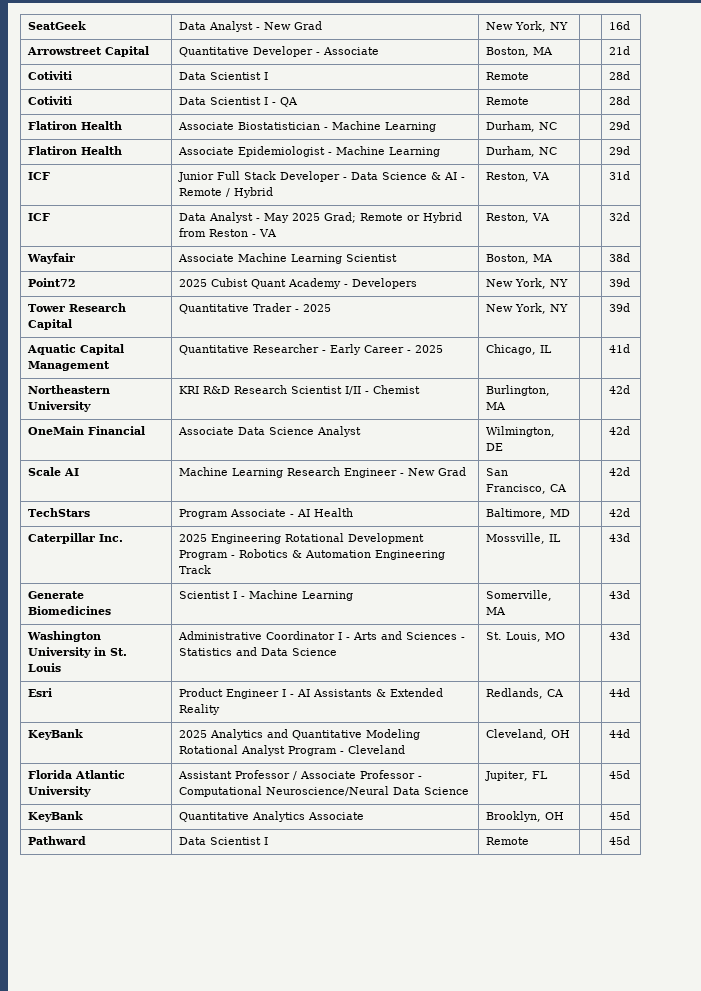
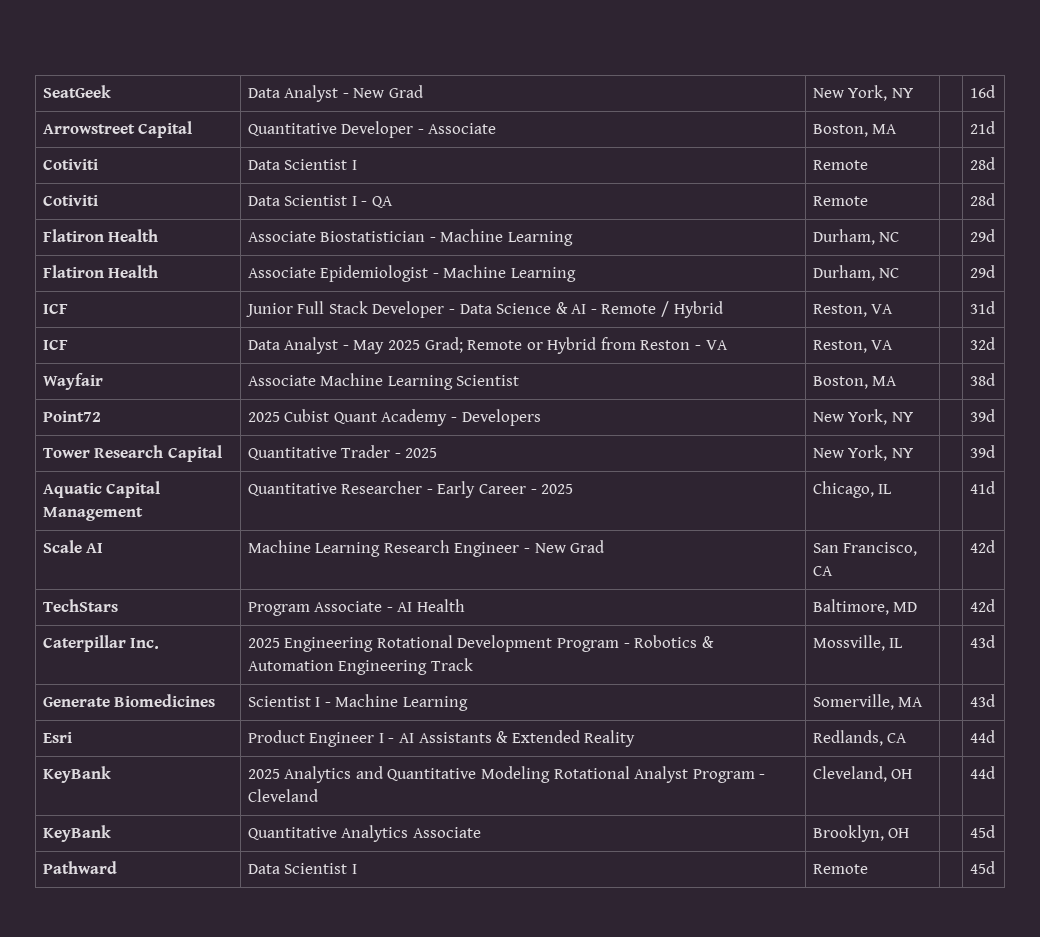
- Northeastern University | KRI R&D Research Scientist I/II - Chemist | Burlington, MA | | 42d
- OneMain Financial | Associate Data Science Analyst | Wilmington, DE | | 42d
- Washington University in St. Louis | Administrative Coordinator I - Arts and Sciences - Statistics and Data Science | St. Louis, MO | | 43d
- Florida Atlantic University | Assistant Professor / Associate Professor - Computational Neuroscience/Neural Data Science | Jupiter, FL | | 45d

